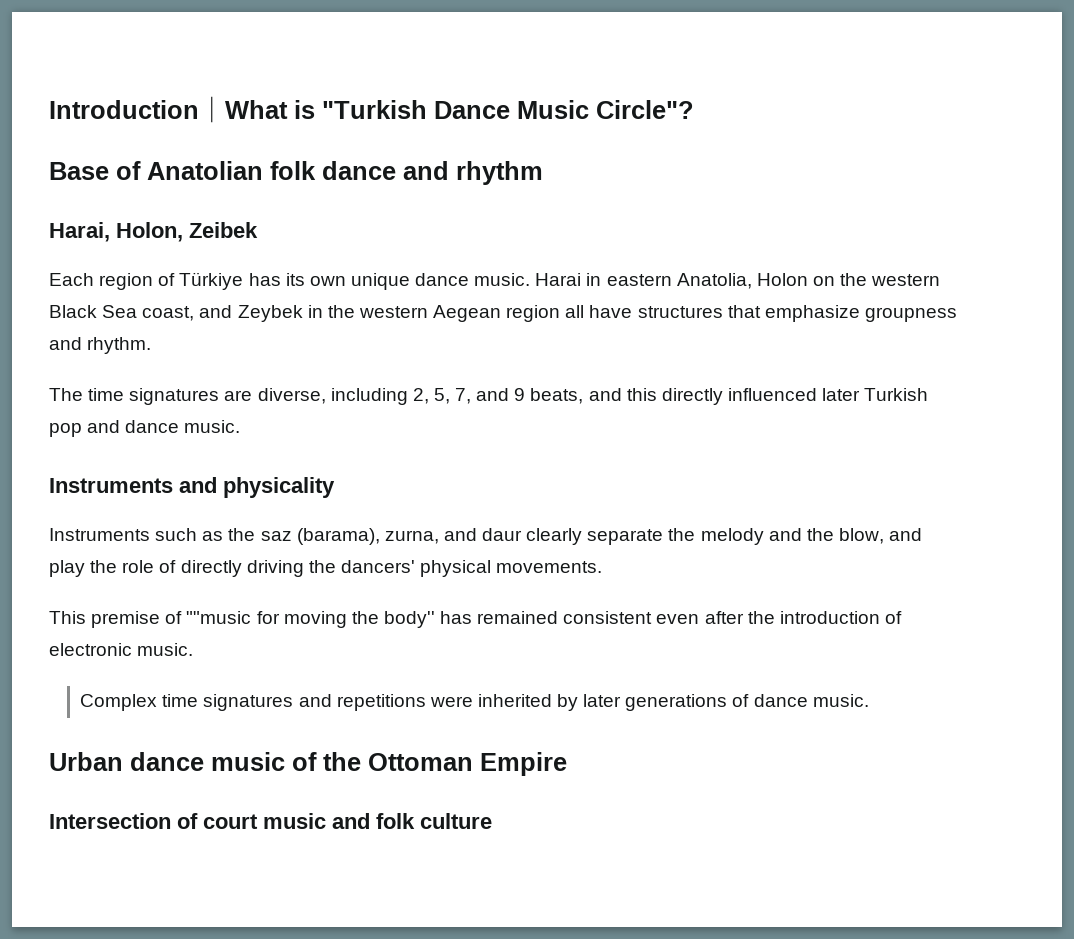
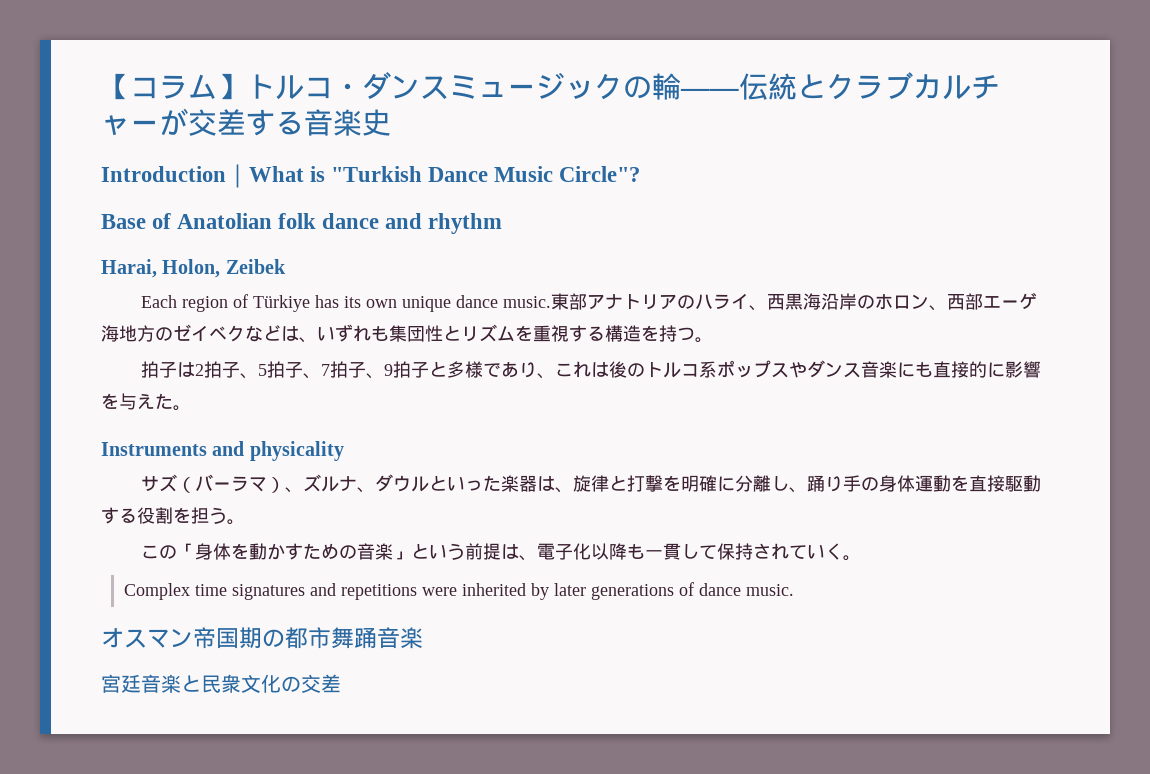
+ 【コラム】トルコ・ダンスミュージックの輪――伝統とクラブカルチャーが交差する音楽史
- Harai in eastern Anatolia, Holon on the western Black Sea coast, and Zeybek in the western Aegean region all have structures that emphasize groupness and rhythm.
- The time signatures are diverse, including 2, 5, 7, and 9 beats, and this directly influenced later Turkish pop and dance music.
+ 東部アナトリアのハライ、西黒海沿岸のホロン、西部エーゲ海地方のゼイベクなどは、いずれも集団性とリズムを重視する構造を持つ。
+ 拍子は2拍子、5拍子、7拍子、9拍子と多様であり、これは後のトルコ系ポップスやダンス音楽にも直接的に影響を与えた。
  Instruments and physicality
- Instruments such as the saz (barama), zurna, and daur clearly separate the melody and the blow, and play the role of directly driving the dancers' physical movements.
- This premise of ""music for moving the body'' has remained consistent even after the introduction of electronic music.
+ サズ（バーラマ）、ズルナ、ダウルといった楽器は、旋律と打撃を明確に分離し、踊り手の身体運動を直接駆動する役割を担う。
+ この「身体を動かすための音楽」という前提は、電子化以降も一貫して保持されていく。
- Urban dance music of the Ottoman Empire
- Intersection of court music and folk culture
+ オスマン帝国期の都市舞踊音楽
+ 宮廷音楽と民衆文化の交差

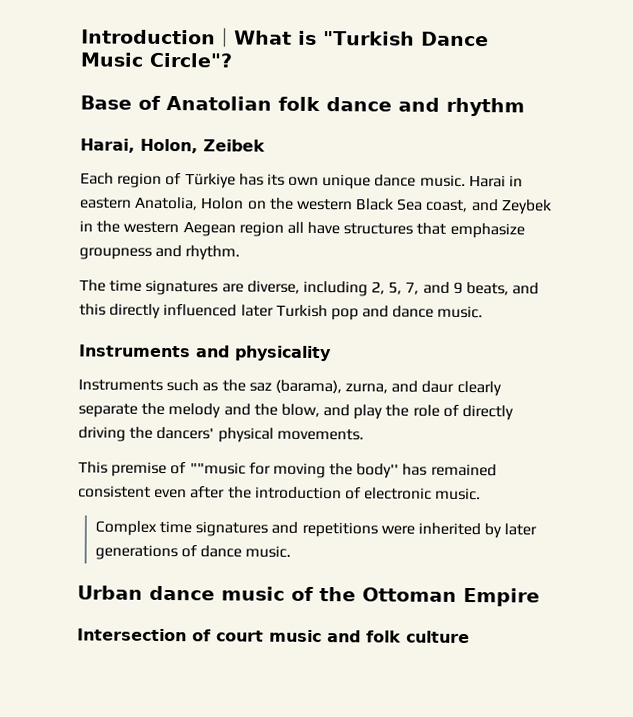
- 【コラム】トルコ・ダンスミュージックの輪――伝統とクラブカルチャーが交差する音楽史
- 東部アナトリアのハライ、西黒海沿岸のホロン、西部エーゲ海地方のゼイベクなどは、いずれも集団性とリズムを重視する構造を持つ。
- 拍子は2拍子、5拍子、7拍子、9拍子と多様であり、これは後のトルコ系ポップスやダンス音楽にも直接的に影響を与えた。
+ Harai in eastern Anatolia, Holon on the western Black Sea coast, and Zeybek in the western Aegean region all have structures that emphasize groupness and rhythm.
+ The time signatures are diverse, including 2, 5, 7, and 9 beats, and this directly influenced later Turkish pop and dance music.
  Instruments and physicality
- サズ（バーラマ）、ズルナ、ダウルといった楽器は、旋律と打撃を明確に分離し、踊り手の身体運動を直接駆動する役割を担う。
- この「身体を動かすための音楽」という前提は、電子化以降も一貫して保持されていく。
+ Instruments such as the saz (barama), zurna, and daur clearly separate the melody and the blow, and play the role of directly driving the dancers' physical movements.
+ This premise of ""music for moving the body'' has remained consistent even after the introduction of electronic music.
- オスマン帝国期の都市舞踊音楽
- 宮廷音楽と民衆文化の交差
+ Urban dance music of the Ottoman Empire
+ Intersection of court music and folk culture

